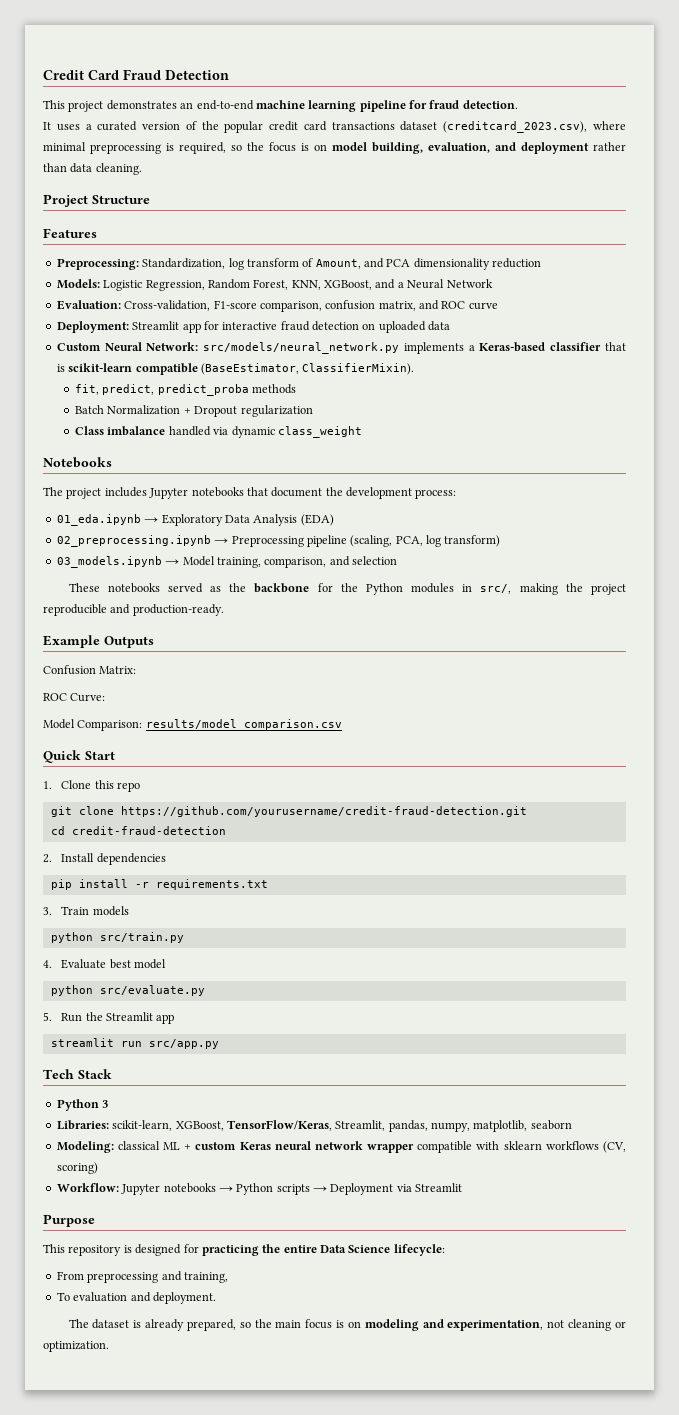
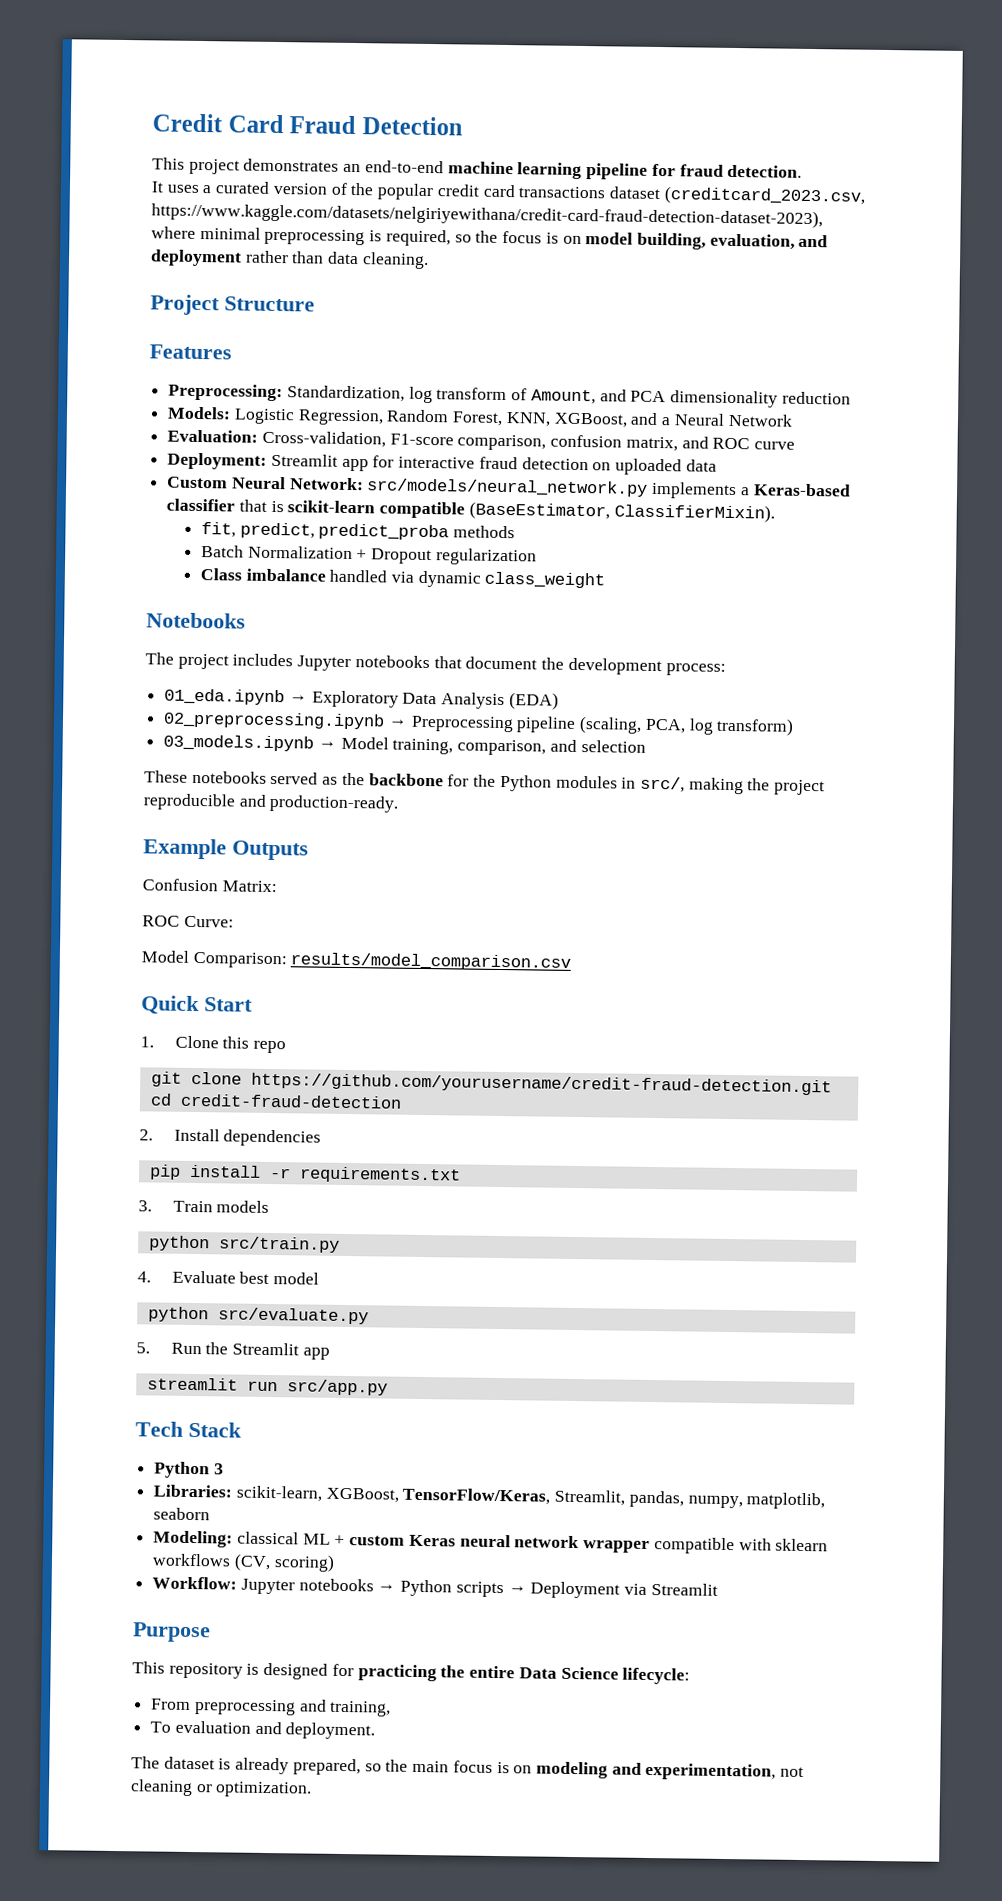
- It uses a curated version of the popular credit card transactions dataset (creditcard_2023.csv), where minimal preprocessing is required, so the focus is on model building, evaluation, and deployment rather than data cleaning.
+ It uses a curated version of the popular credit card transactions dataset (creditcard_2023.csv, https://www.kaggle.com/datasets/nelgiriyewithana/credit-card-fraud-detection-dataset-2023), where minimal preprocessing is required, so the focus is on model building, evaluation, and deployment rather than data cleaning.

